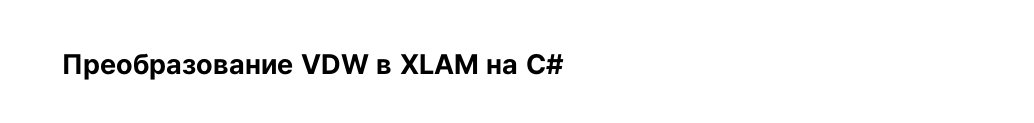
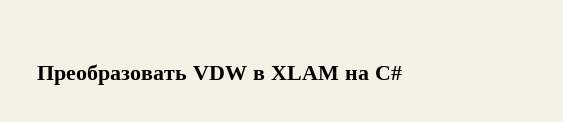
- Преобразование VDW в XLAM на C#
+ Преобразовать VDW в XLAM на C#

